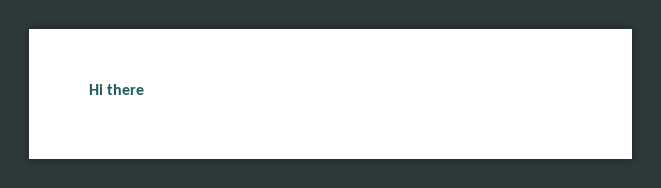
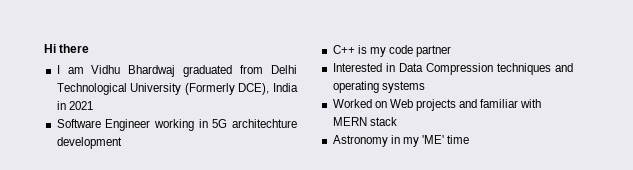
+ I am Vidhu Bhardwaj graduated from Delhi Technological University (Formerly DCE), India in 2021
+ Software Engineer working in 5G architechture development
+ C++ is my code partner
+ Interested in Data Compression techniques and operating systems
+ Worked on Web projects and familiar with MERN stack
+ Astronomy in my 'ME' time

